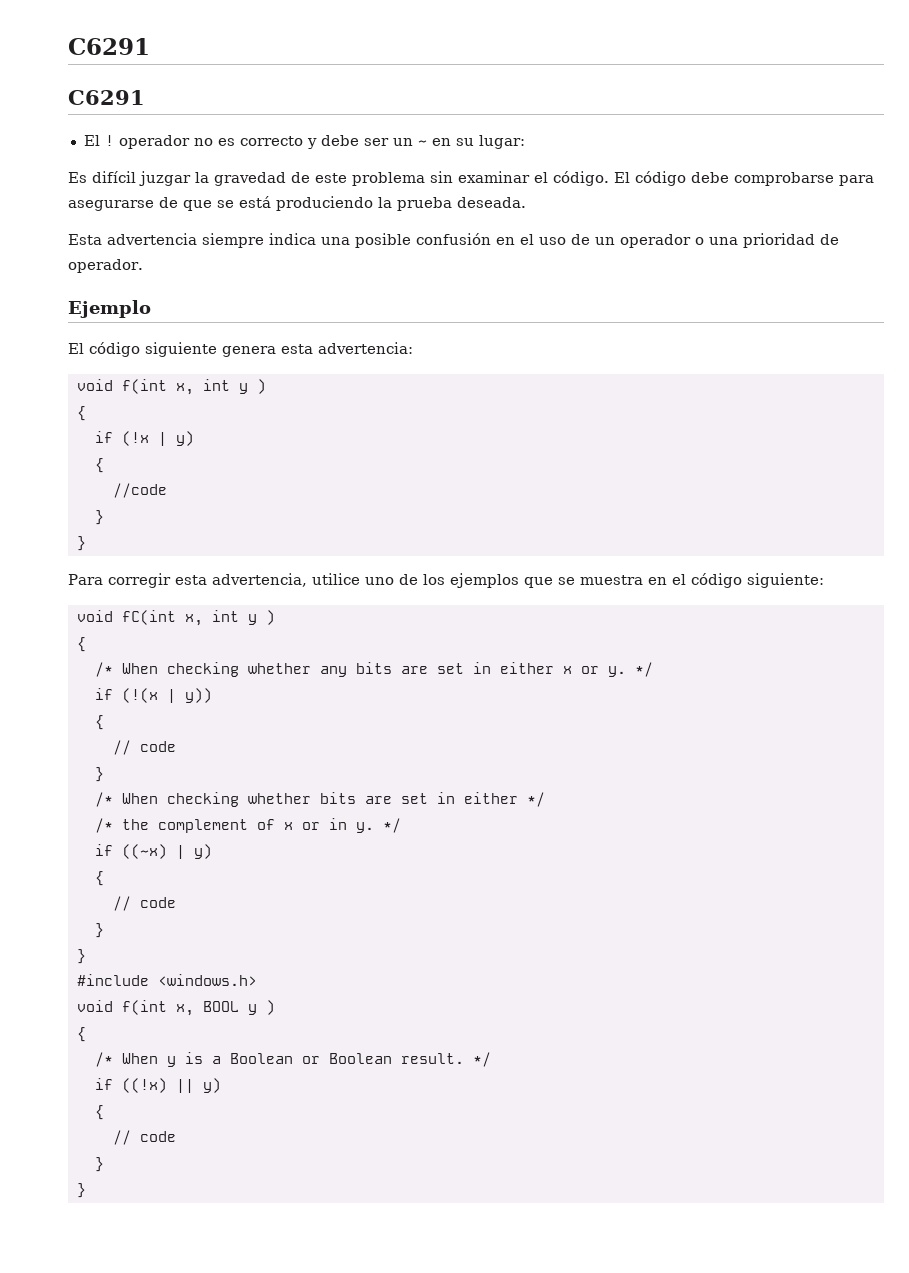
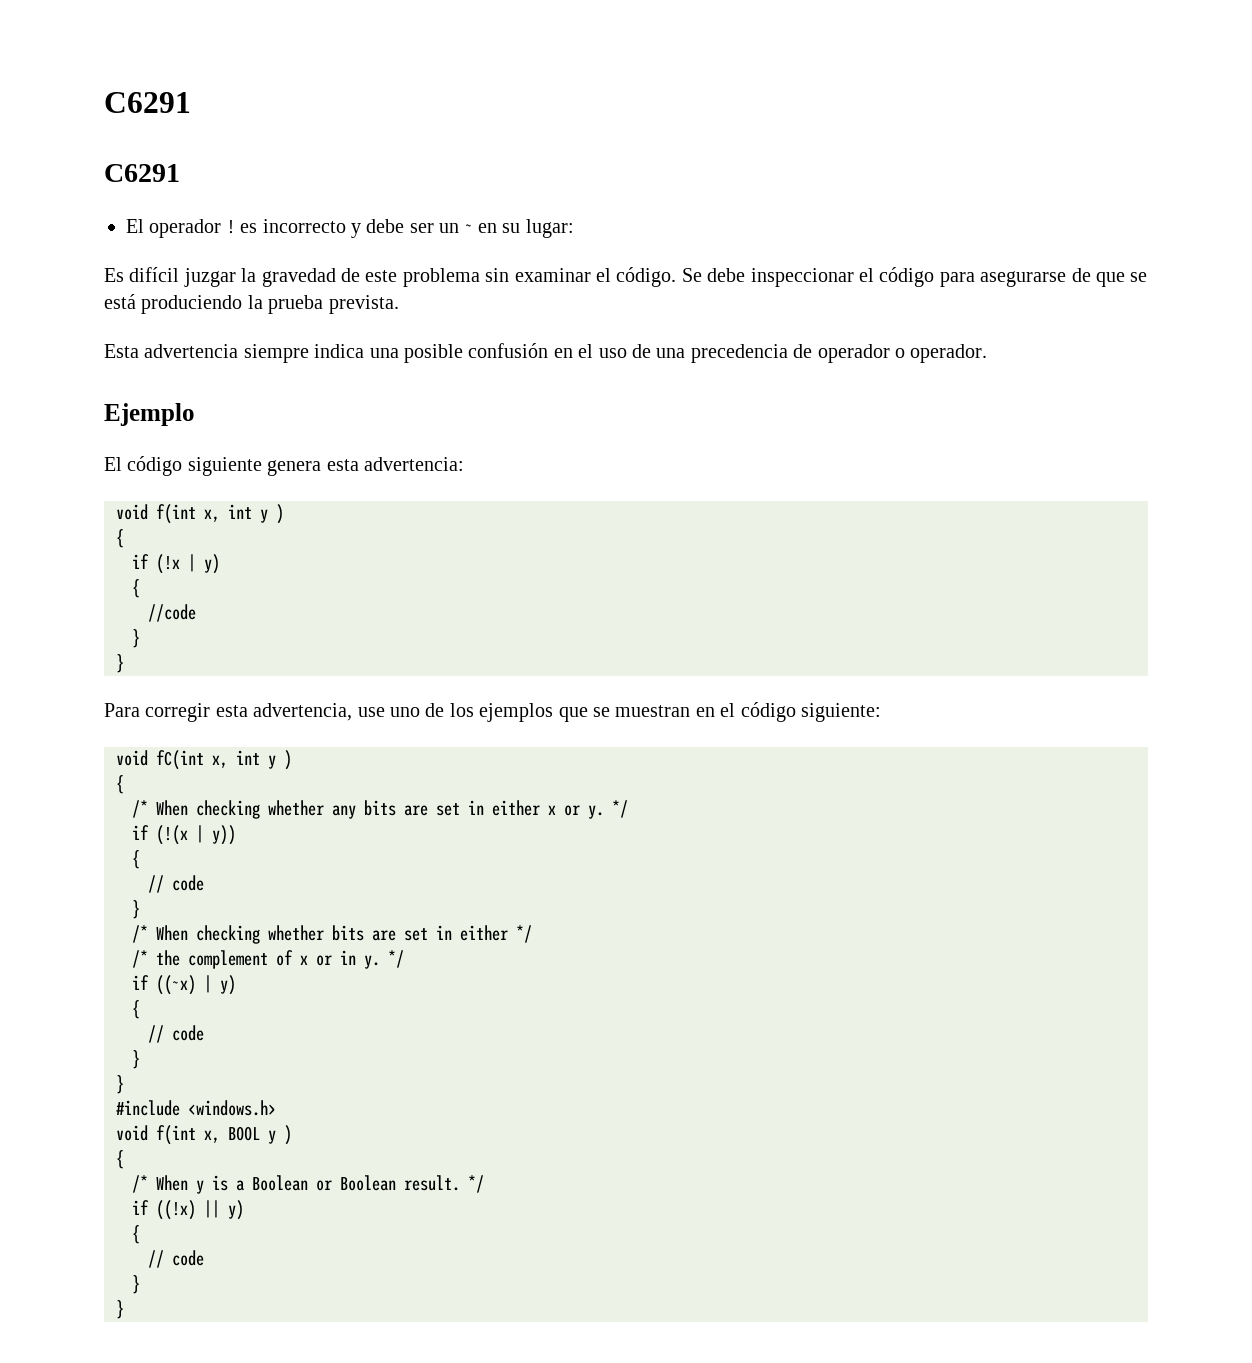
- El ! operador no es correcto y debe ser un ~ en su lugar:
+ El operador ! es incorrecto y debe ser un ~ en su lugar:
- El código debe comprobarse para asegurarse de que se está produciendo la prueba deseada.
+ Se debe inspeccionar el código para asegurarse de que se está produciendo la prueba prevista.
- Esta advertencia siempre indica una posible confusión en el uso de un operador o una prioridad de operador.
+ Esta advertencia siempre indica una posible confusión en el uso de una precedencia de operador o operador.
- Para corregir esta advertencia, utilice uno de los ejemplos que se muestra en el código siguiente:
+ Para corregir esta advertencia, use uno de los ejemplos que se muestran en el código siguiente:

